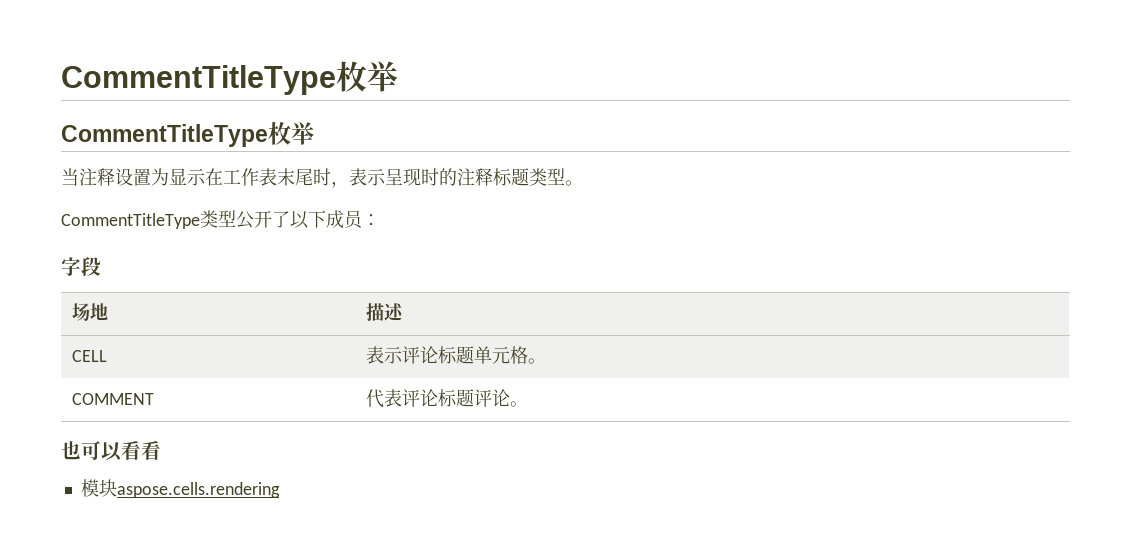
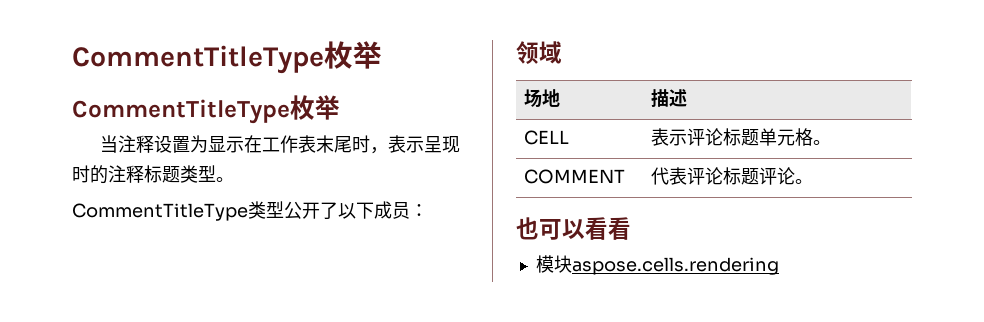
- 字段
+ 领域

